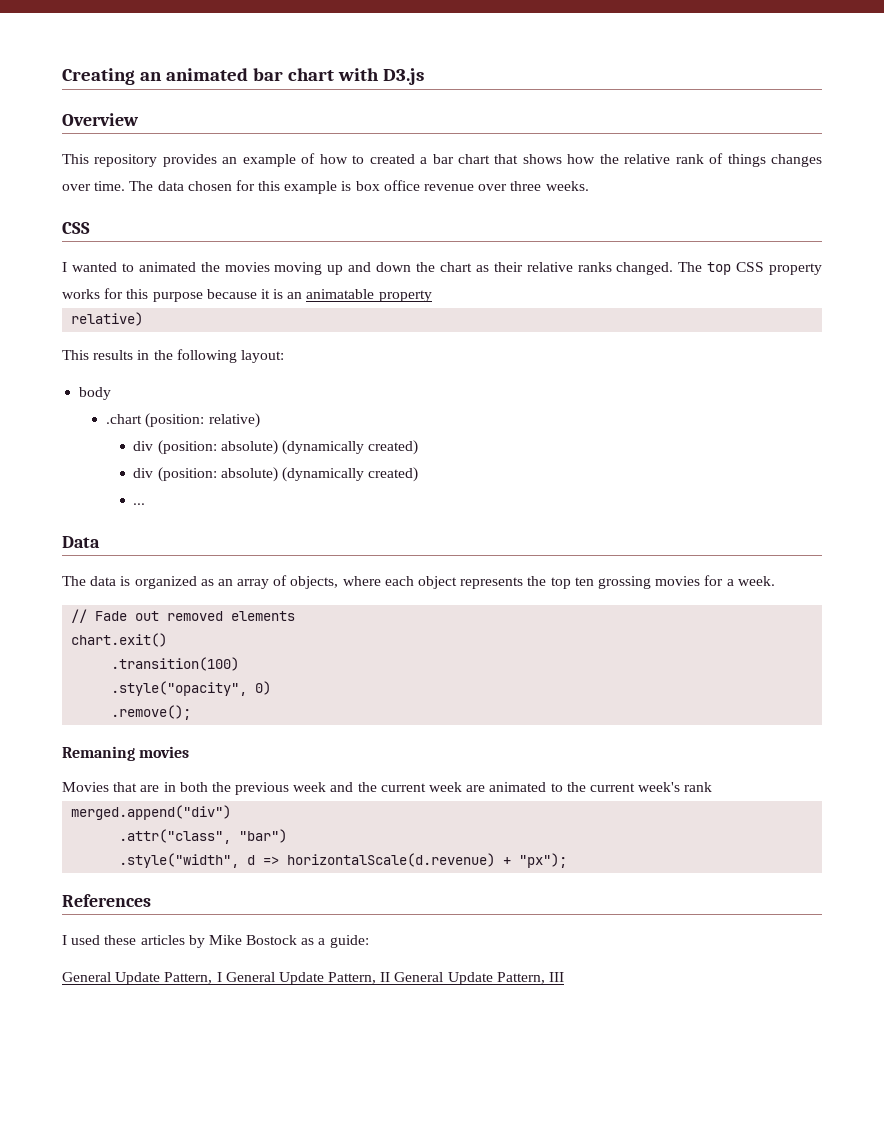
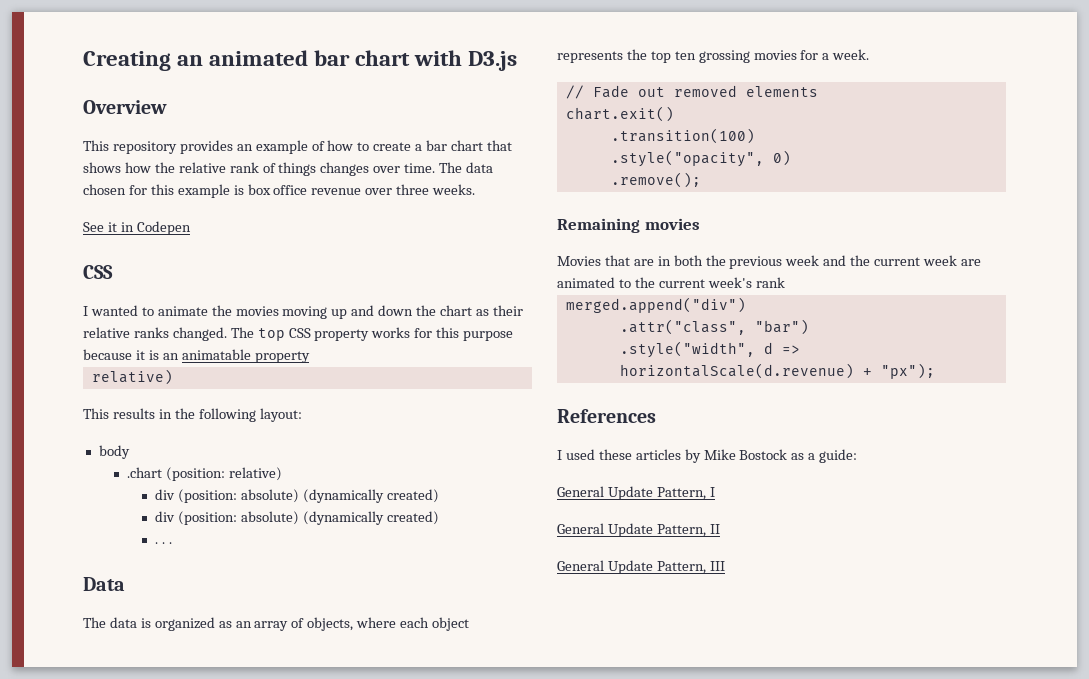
- This repository provides an example of how to created a bar chart that shows how the relative rank of things changes over time.
+ This repository provides an example of how to create a bar chart that shows how the relative rank of things changes over time.
+ See it in Codepen
- I wanted to animated the movies moving up and down the chart as their relative ranks changed.
+ I wanted to animate the movies moving up and down the chart as their relative ranks changed.
- ...
+ . . .
- Remaning movies
+ Remaining movies
- General Update Pattern, I General Update Pattern, II General Update Pattern, III
+ General Update Pattern, I
+ General Update Pattern, II
+ General Update Pattern, III

